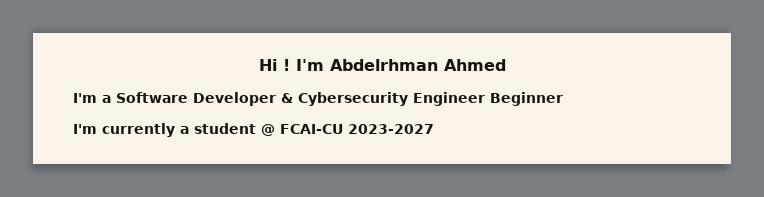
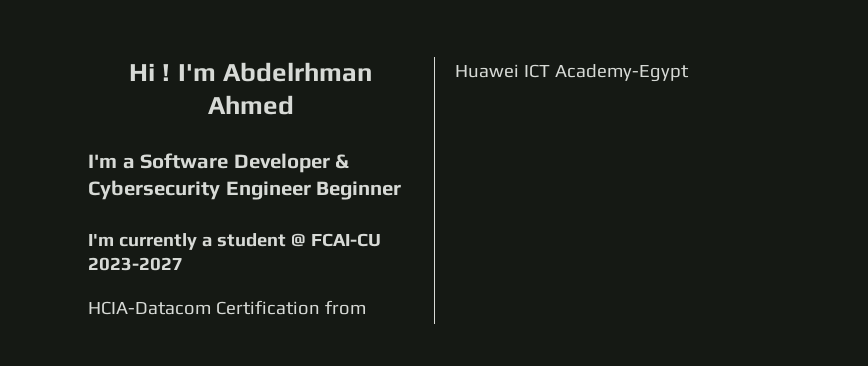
+ HCIA-Datacom Certification from Huawei ICT Academy-Egypt

